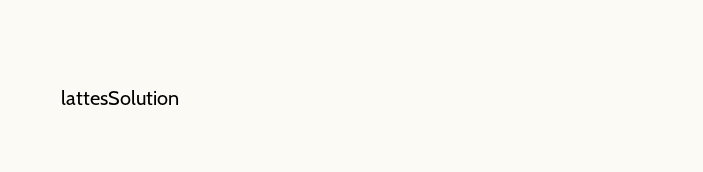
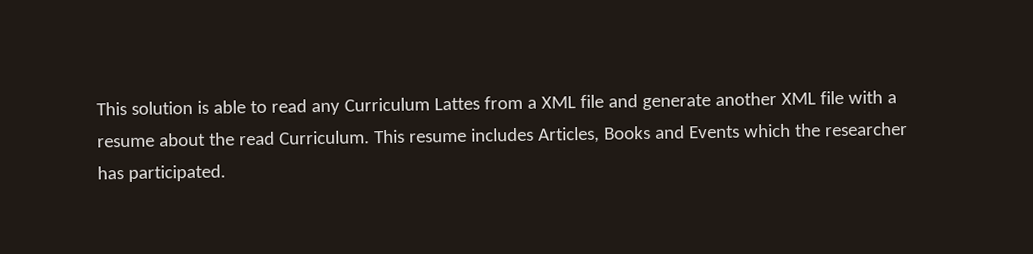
- lattesSolution
+ This solution is able to read any Curriculum Lattes from a XML file and generate another XML file with a resume about the read Curriculum. This resume includes Articles, Books and Events which the researcher has participated.

